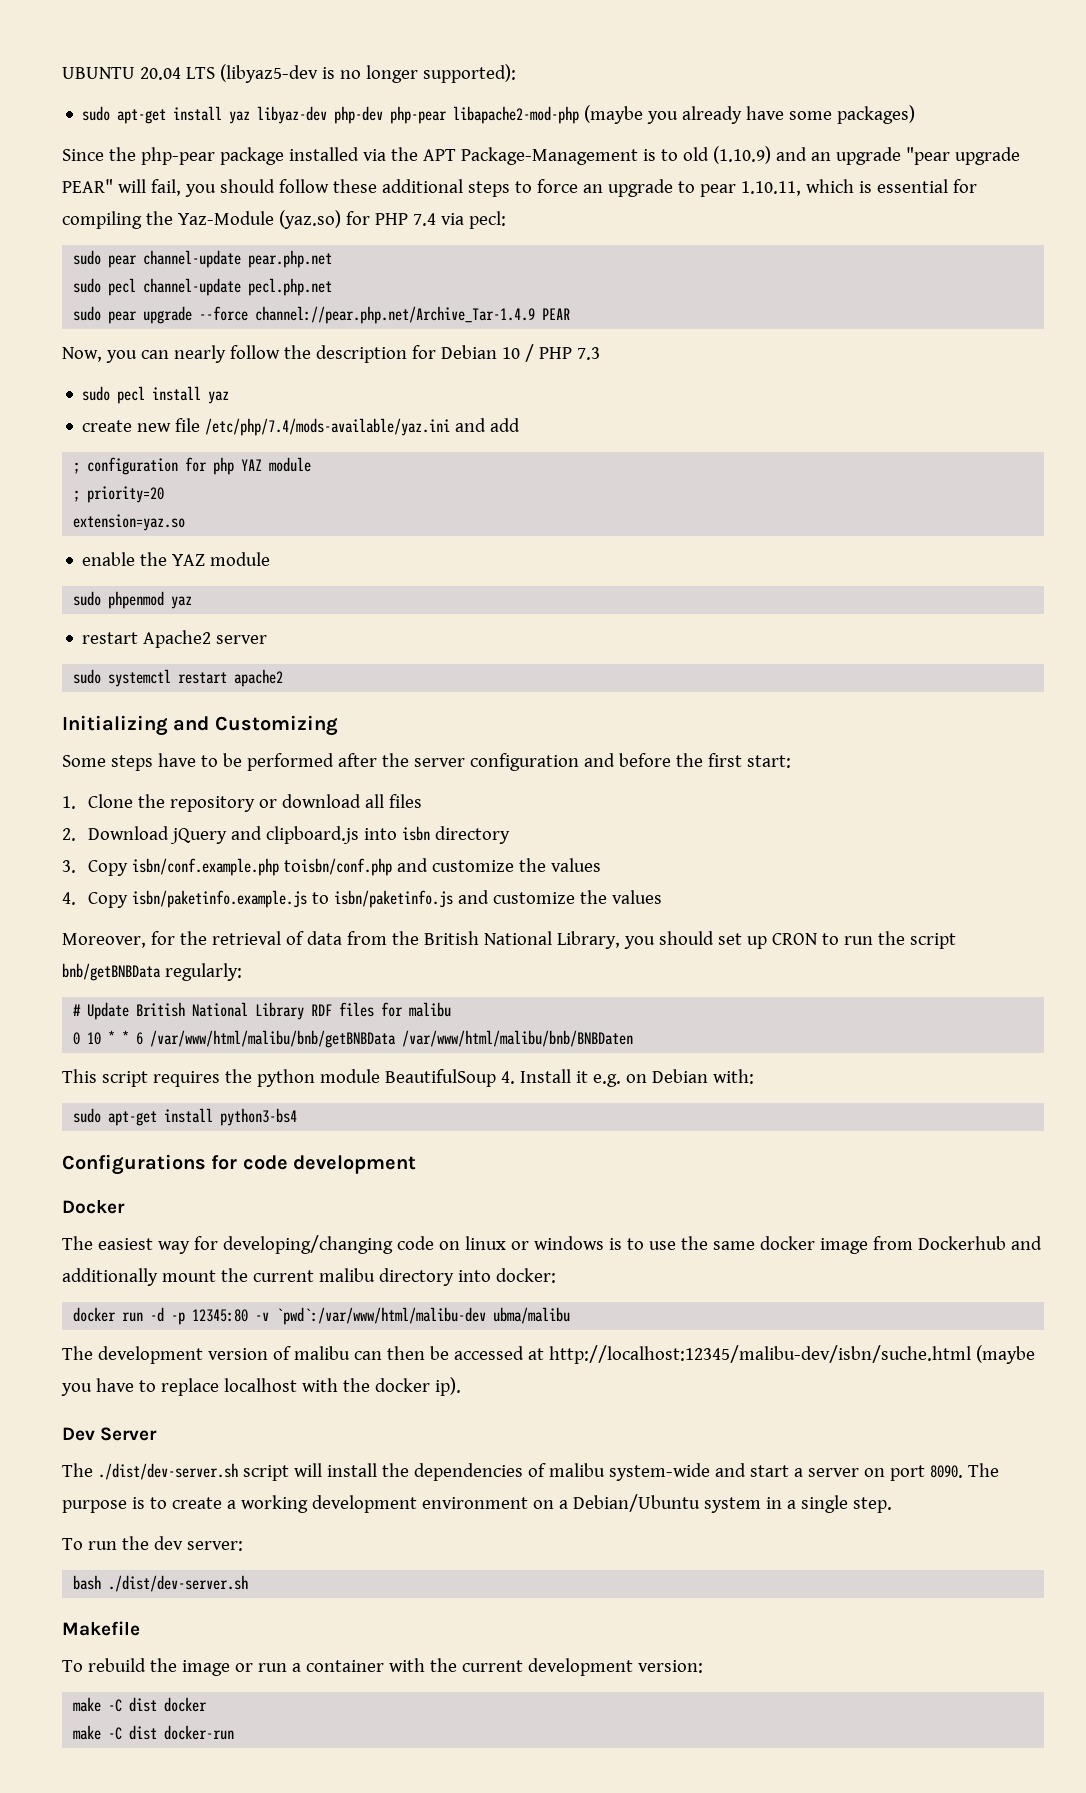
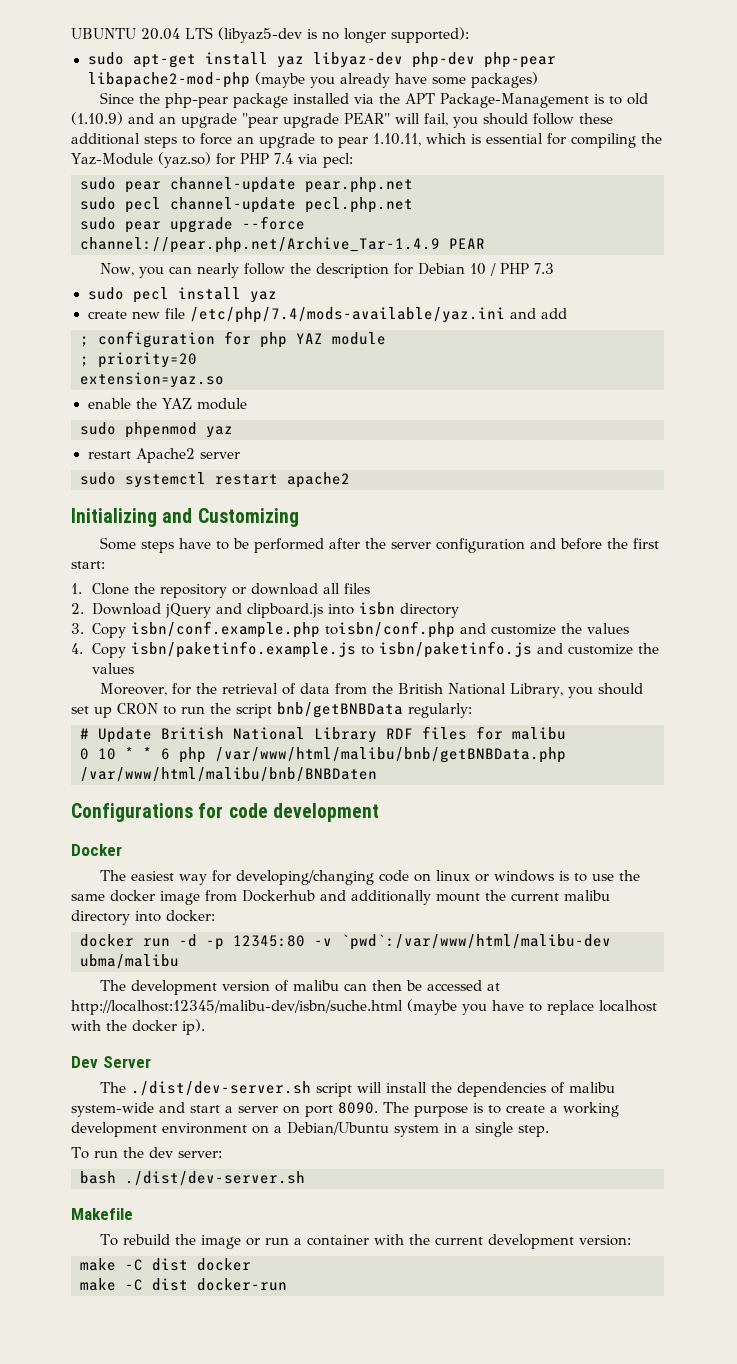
- 0 10 * * 6 /var/www/html/malibu/bnb/getBNBData /var/www/html/malibu/bnb/BNBDaten
+ 0 10 * * 6 php /var/www/html/malibu/bnb/getBNBData.php /var/www/html/malibu/bnb/BNBDaten
- This script requires the python module BeautifulSoup 4. Install it e.g. on Debian with:
- sudo apt-get install python3-bs4

